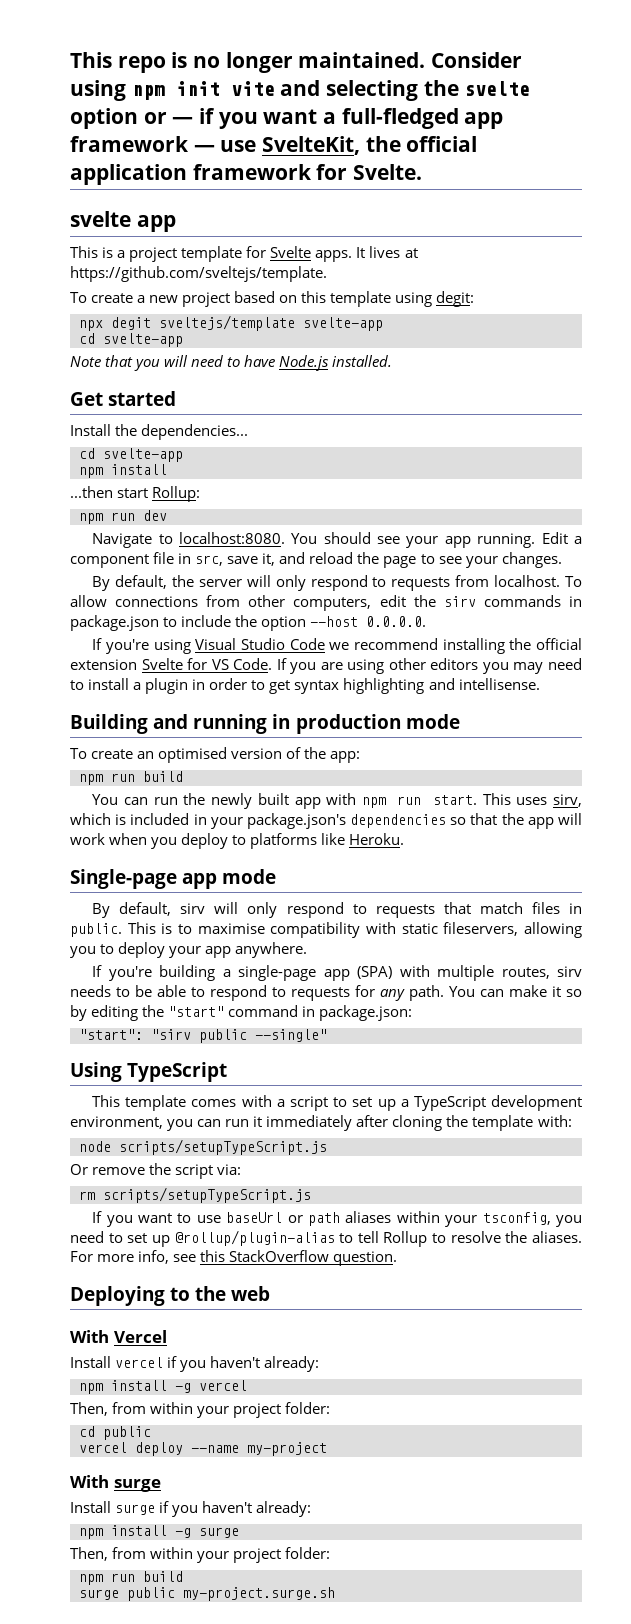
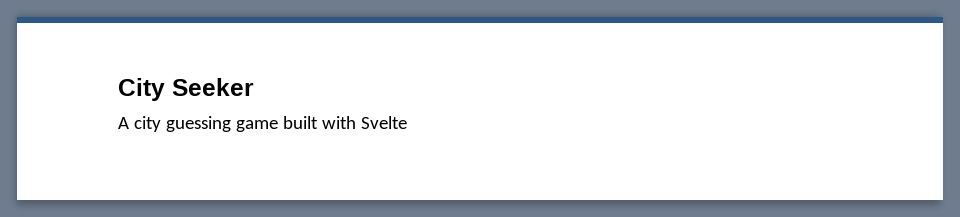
- This repo is no longer maintained. Consider using npm init vite and selecting the svelte option or — if you want a full-fledged app framework — use SvelteKit, the official application framework for Svelte.
- svelte app
- This is a project template for Svelte apps. It lives at https://github.com/sveltejs/template.
- To create a new project based on this template using degit:
- npx degit sveltejs/template svelte-app
- cd svelte-app
- Note that you will need to have Node.js installed.
- Get started
- Install the dependencies...
- cd svelte-app
- npm install
- ...then start Rollup:
- npm run dev
- Navigate to localhost:8080. You should see your app running. Edit a component file in src, save it, and reload the page to see your changes.
- By default, the server will only respond to requests from localhost. To allow connections from other computers, edit the sirv commands in package.json to include the option --host 0.0.0.0.
- If you're using Visual Studio Code we recommend installing the official extension Svelte for VS Code. If you are using other editors you may need to install a plugin in order to get syntax highlighting and intellisense.
- Building and running in production mode
- To create an optimised version of the app:
- npm run build
- You can run the newly built app with npm run start. This uses sirv, which is included in your package.json's dependencies so that the app will work when you deploy to platforms like Heroku.
- Single-page app mode
- By default, sirv will only respond to requests that match files in public. This is to maximise compatibility with static fileservers, allowing you to deploy your app anywhere.
- If you're building a single-page app (SPA) with multiple routes, sirv needs to be able to respond to requests for any path. You can make it so by editing the "start" command in package.json:
- "start": "sirv public --single"
- Using TypeScript
- This template comes with a script to set up a TypeScript development environment, you can run it immediately after cloning the template with:
- node scripts/setupTypeScript.js
- Or remove the script via:
- rm scripts/setupTypeScript.js
- If you want to use baseUrl or path aliases within your tsconfig, you need to set up @rollup/plugin-alias to tell Rollup to resolve the aliases. For more info, see this StackOverflow question.
- Deploying to the web
- With Vercel
- Install vercel if you haven't already:
- npm install -g vercel
- Then, from within your project folder:
- cd public
- vercel deploy --name my-project
- With surge
- Install surge if you haven't already:
- npm install -g surge
- Then, from within your project folder:
- npm run build
- surge public my-project.surge.sh
+ City Seeker
+ A city guessing game built with Svelte

